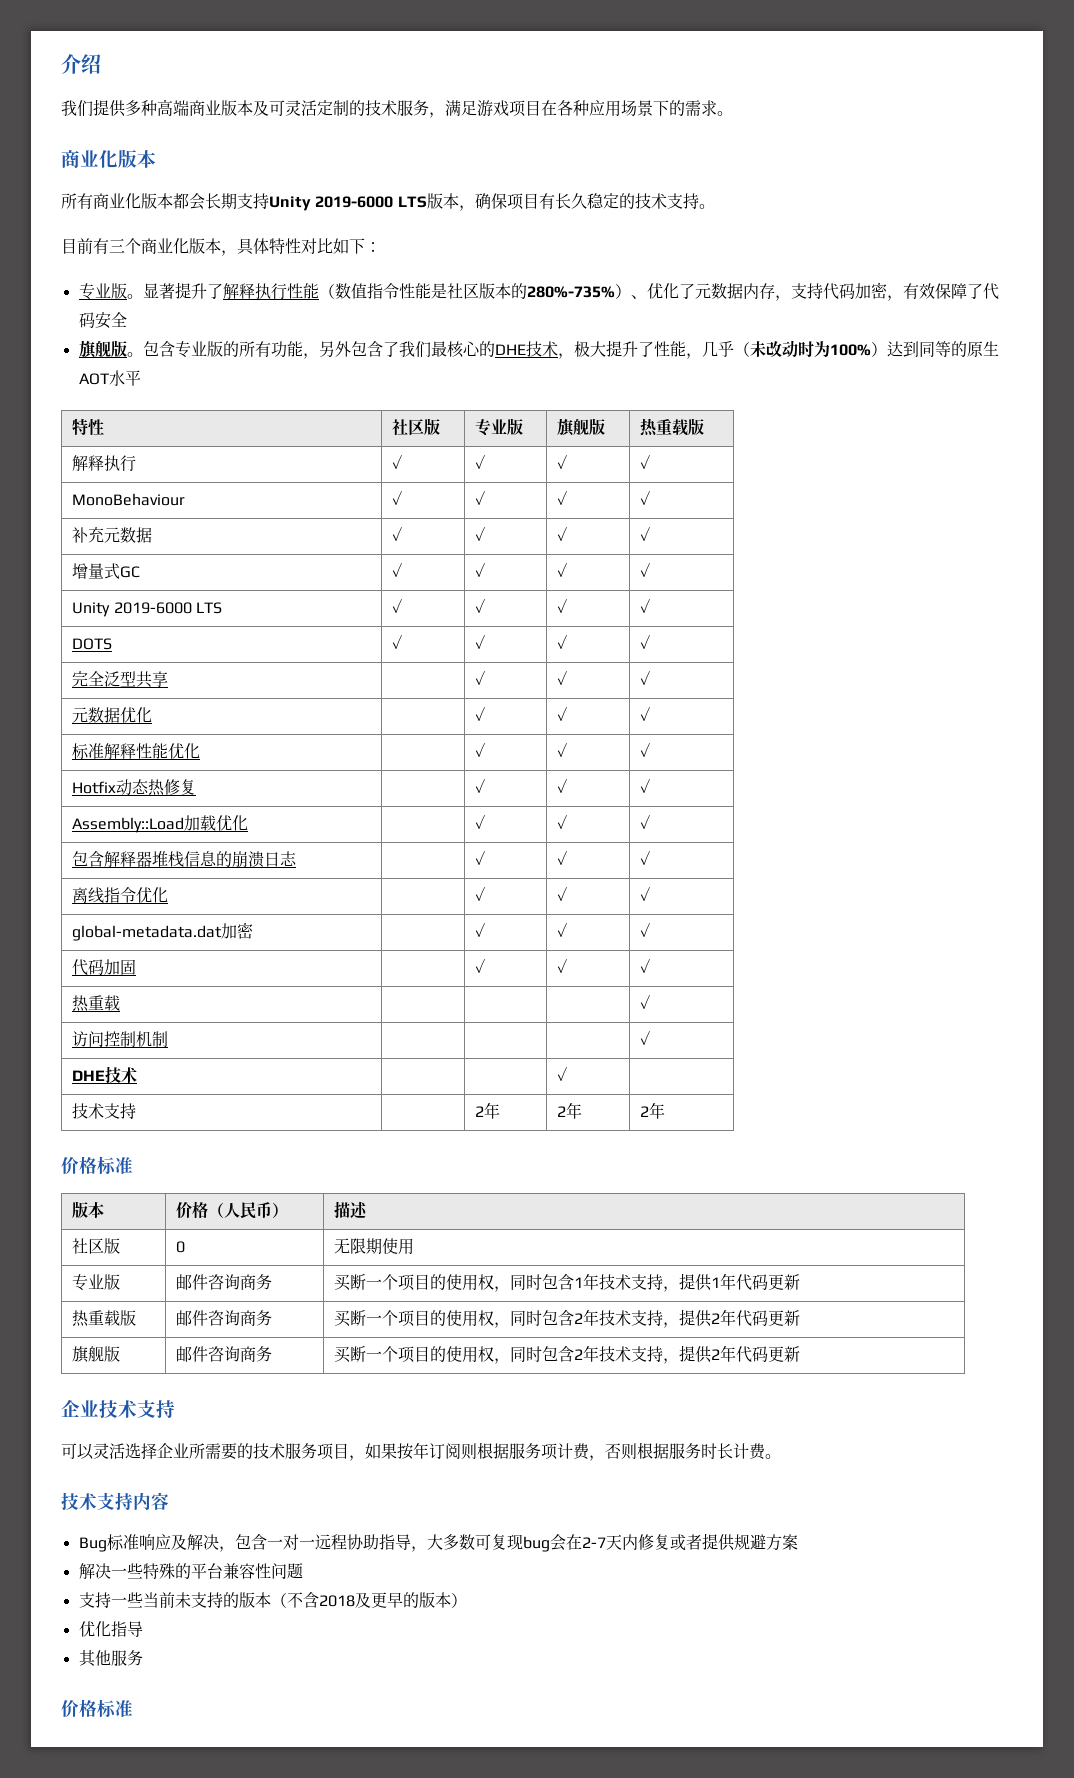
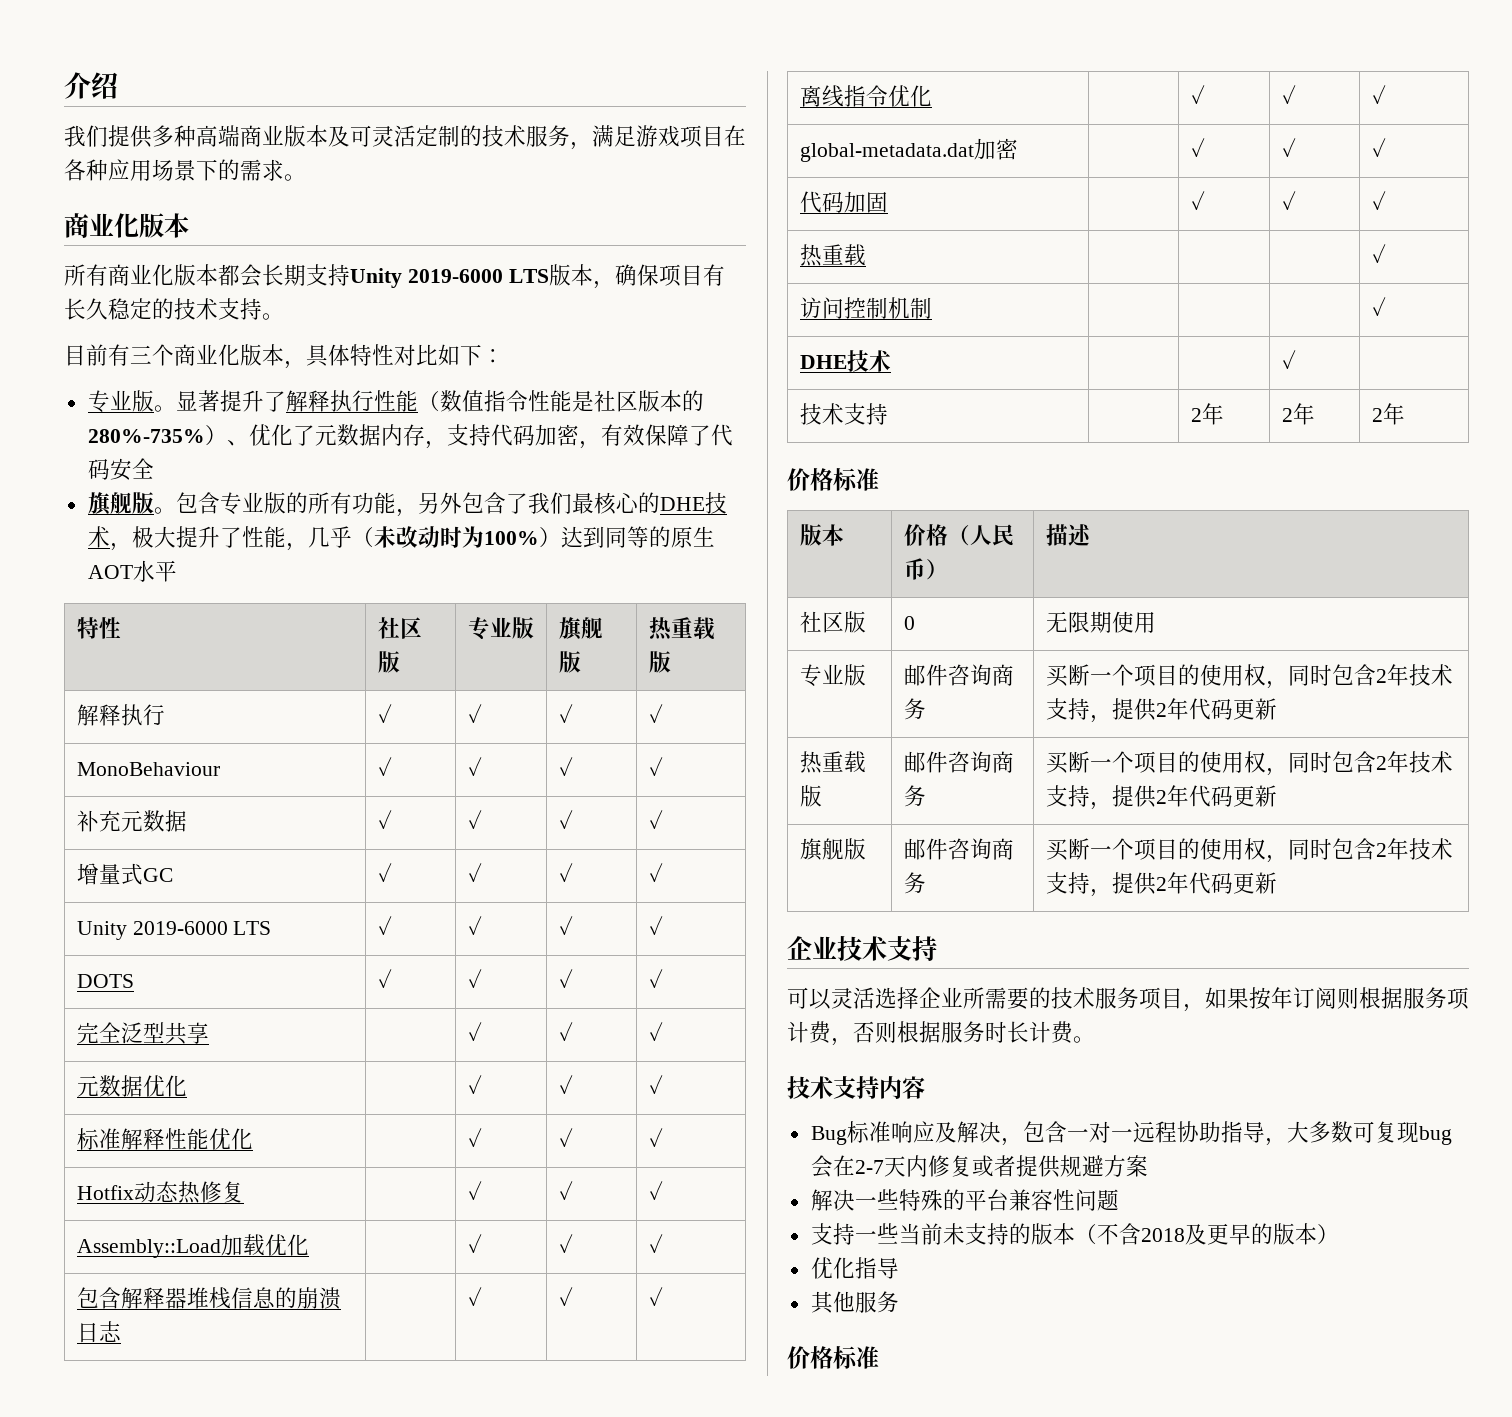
- 专业版 | 邮件咨询商务 | 买断一个项目的使用权，同时包含1年技术支持，提供1年代码更新
+ 专业版 | 邮件咨询商务 | 买断一个项目的使用权，同时包含2年技术支持，提供2年代码更新

